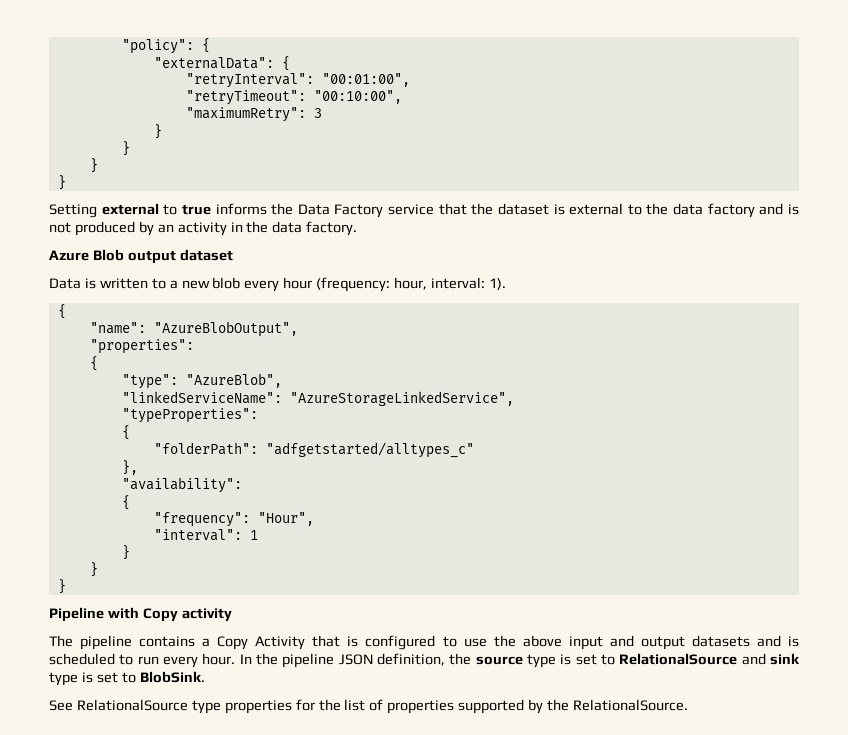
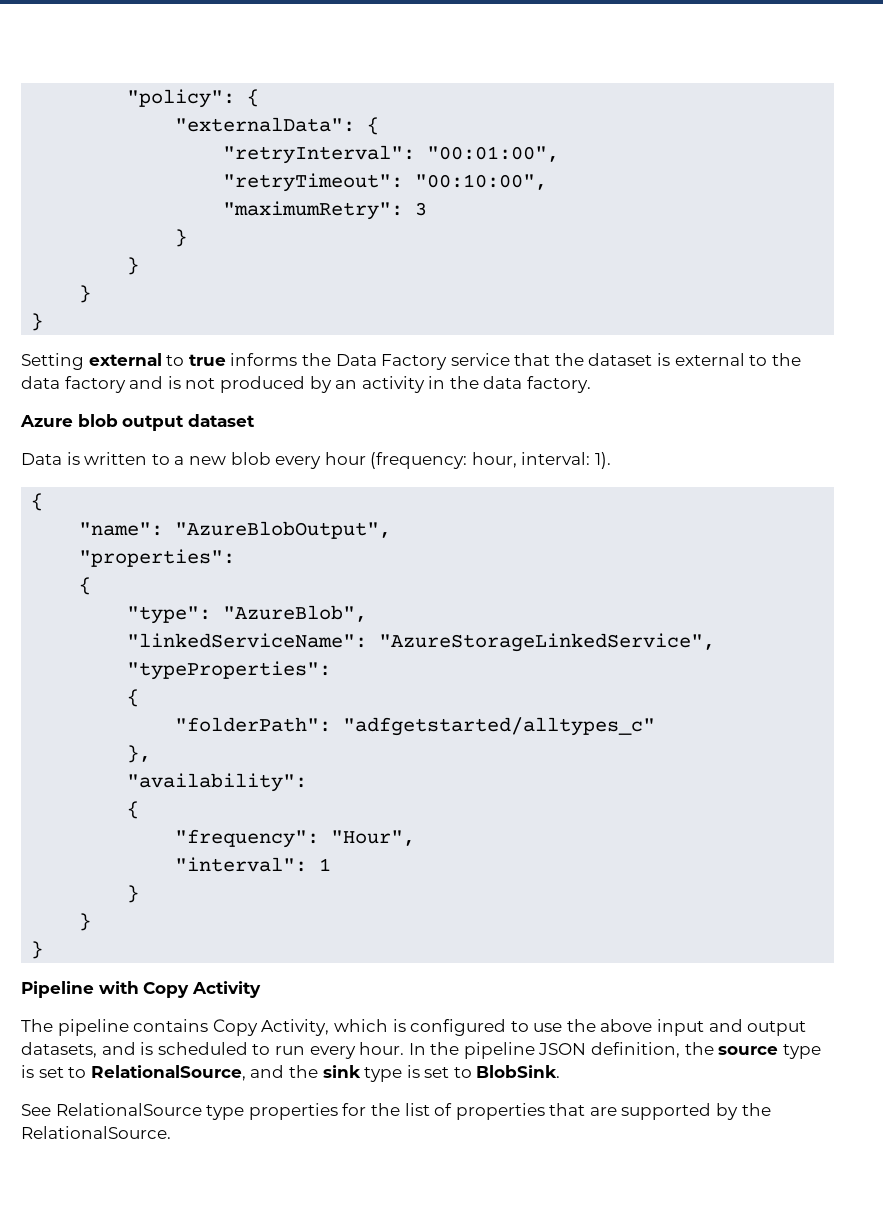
- Azure Blob output dataset
+ Azure blob output dataset
- Pipeline with Copy activity
+ Pipeline with Copy Activity
- The pipeline contains a Copy Activity that is configured to use the above input and output datasets and is scheduled to run every hour.
+ The pipeline contains Copy Activity, which is configured to use the above input and output datasets, and is scheduled to run every hour.
- In the pipeline JSON definition, the source type is set to RelationalSource and sink type is set to BlobSink.
+ In the pipeline JSON definition, the source type is set to RelationalSource, and the sink type is set to BlobSink.
- See RelationalSource type properties for the list of properties supported by the RelationalSource.
+ See RelationalSource type properties for the list of properties that are supported by the RelationalSource.

